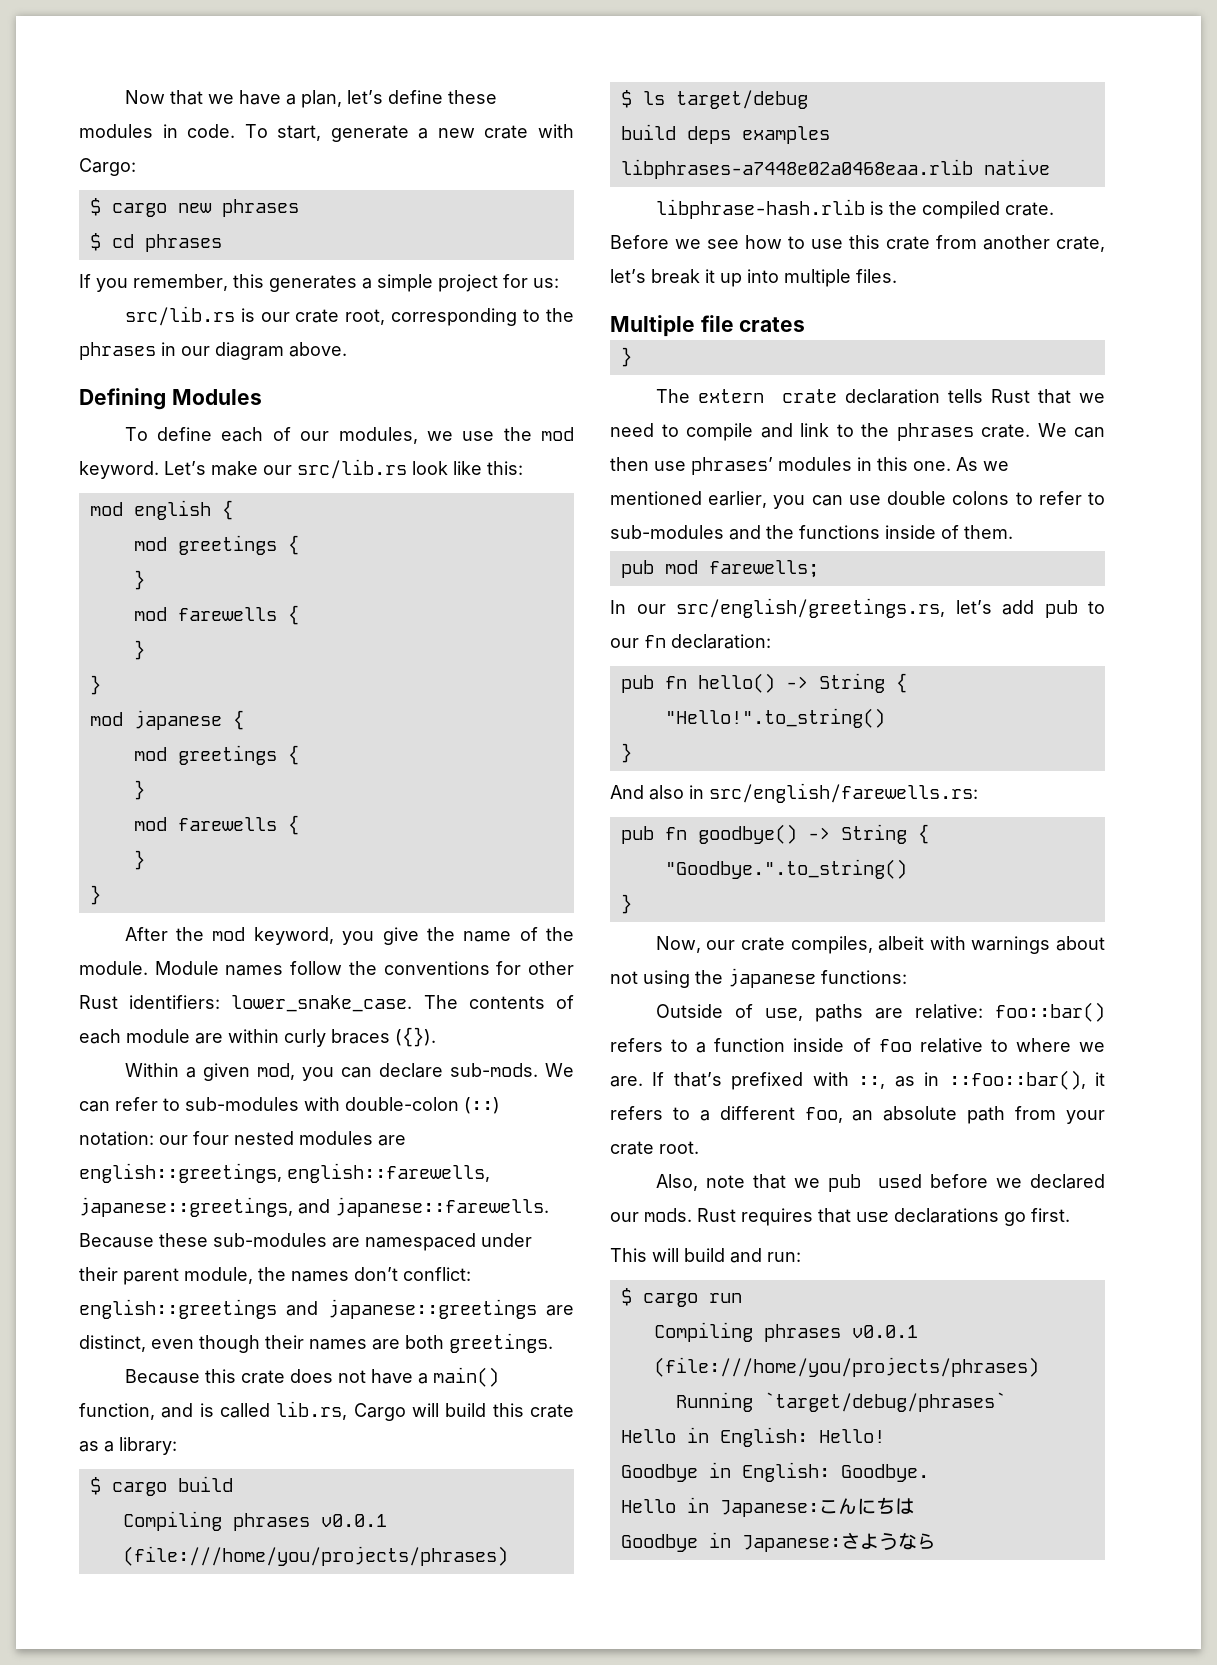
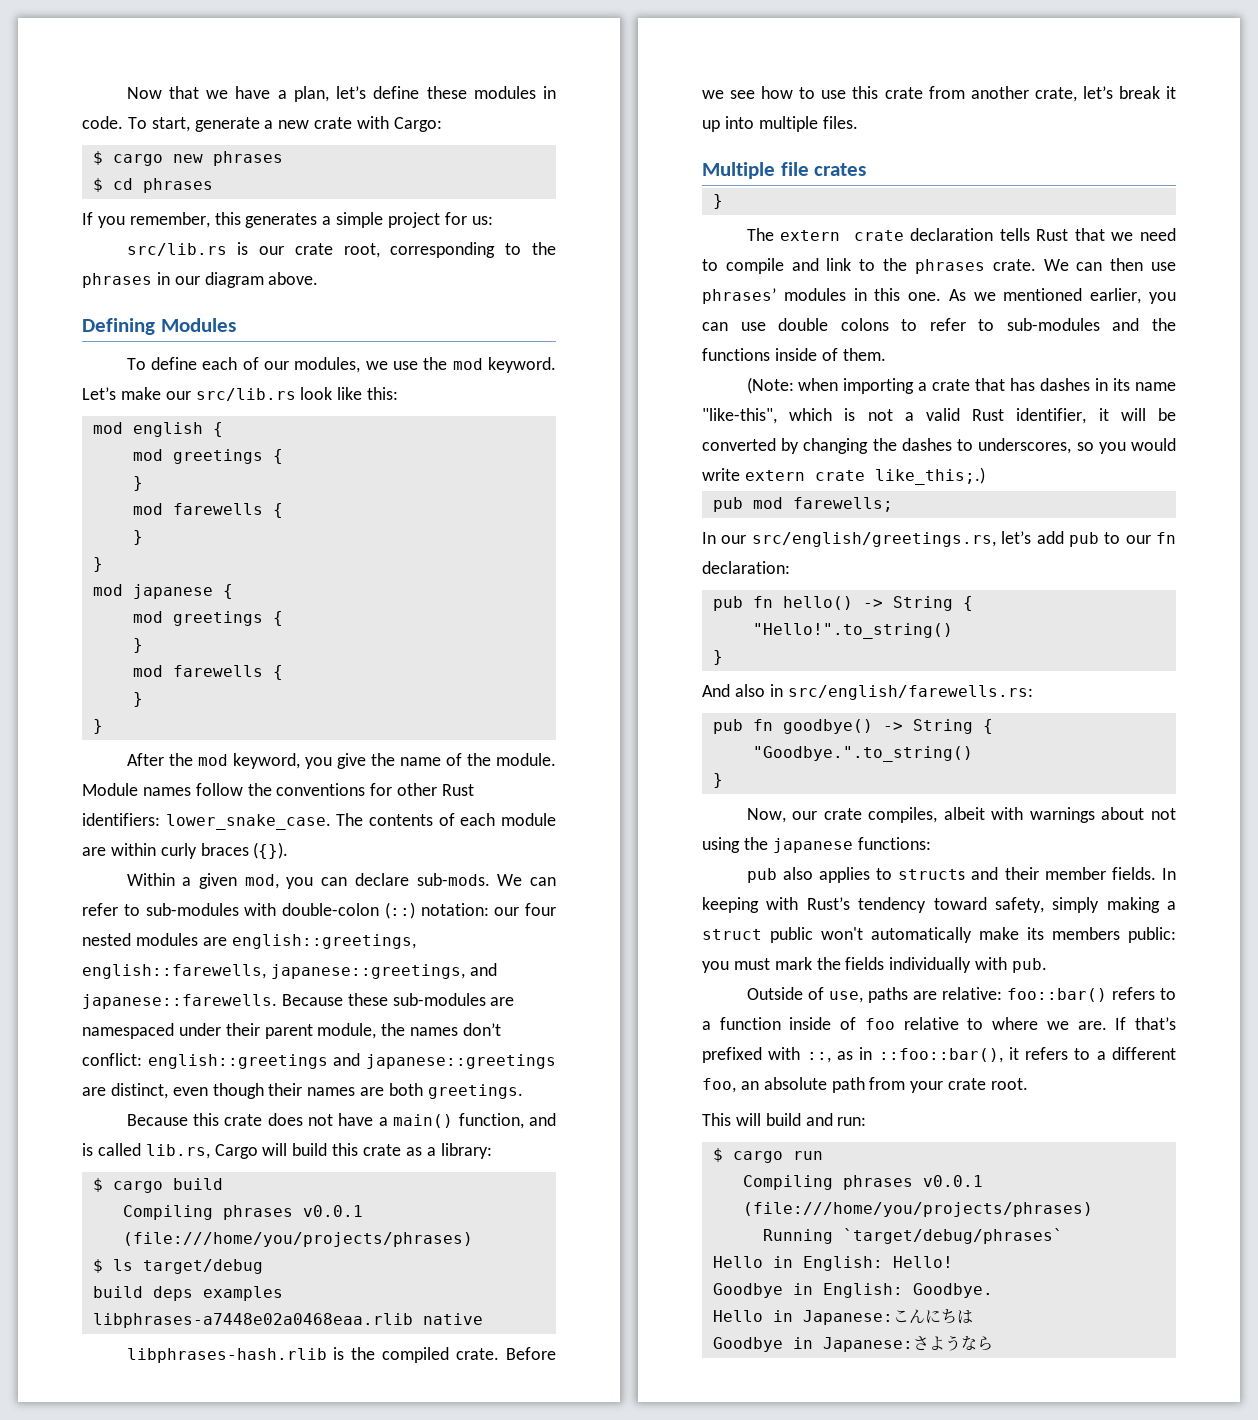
- libphrase-hash.rlib is the compiled crate.
+ libphrases-hash.rlib is the compiled crate.
+ (Note: when importing a crate that has dashes in its name "like-this", which is not a valid Rust identifier, it will be converted by changing the dashes to underscores, so you would write extern crate like_this;.)
+ pub also applies to structs and their member fields. In keeping with Rust’s tendency toward safety, simply making a struct public won't automatically make its members public: you must mark the fields individually with pub.
- Also, note that we pub used before we declared our mods. Rust requires that use declarations go first.

